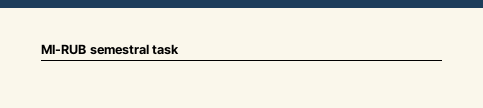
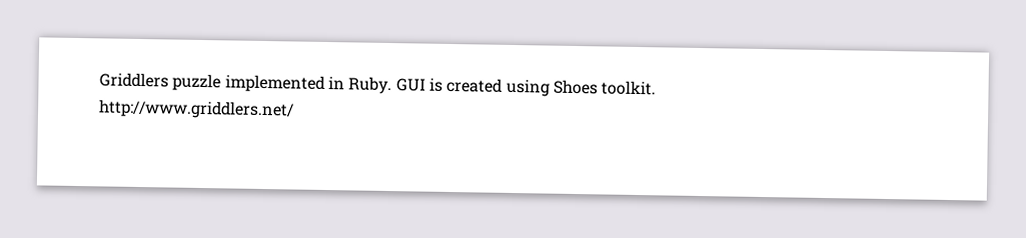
- MI-RUB semestral task
+ Griddlers puzzle implemented in Ruby. GUI is created using Shoes toolkit.
+ http://www.griddlers.net/

